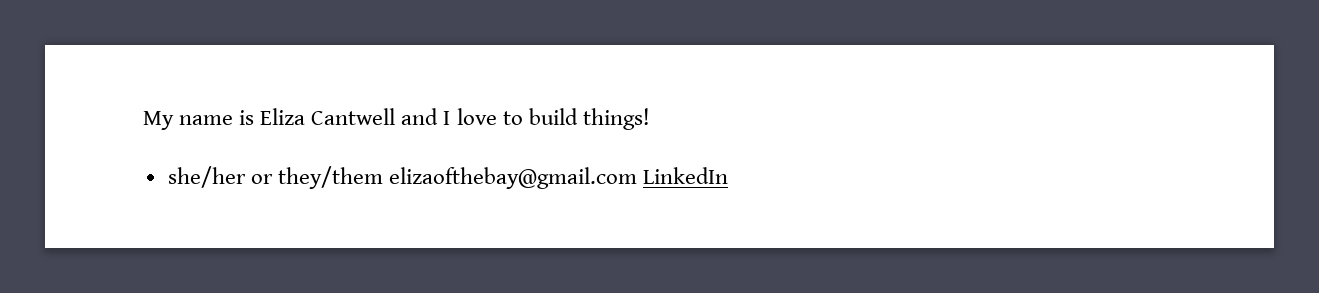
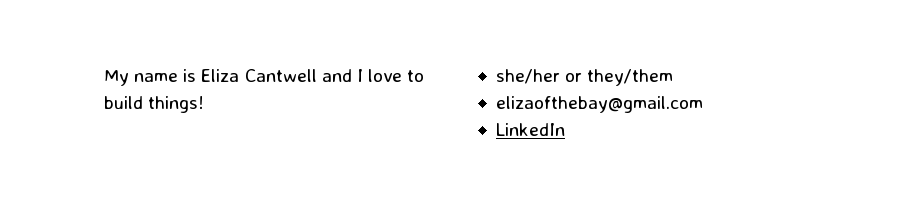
- she/her or they/them elizaofthebay@gmail.com LinkedIn
+ she/her or they/them
+ elizaofthebay@gmail.com
+ LinkedIn

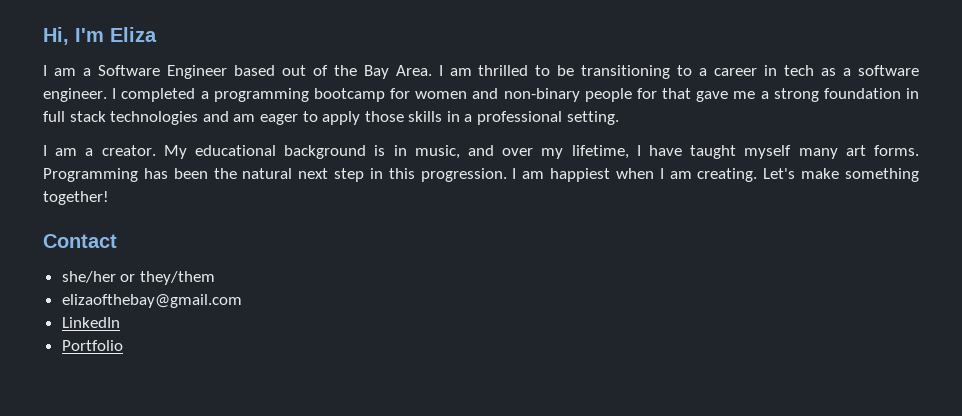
- My name is Eliza Cantwell and I love to build things!
+ Hi, I'm Eliza
+ I am a Software Engineer based out of the Bay Area. I am thrilled to be transitioning to a career in tech as a software engineer. I completed a programming bootcamp for women and non-binary people for that gave me a strong foundation in full stack technologies and am eager to apply those skills in a professional setting.
+ I am a creator. My educational background is in music, and over my lifetime, I have taught myself many art forms. Programming has been the natural next step in this progression. I am happiest when I am creating. Let's make something together!
+ Contact
+ Portfolio

